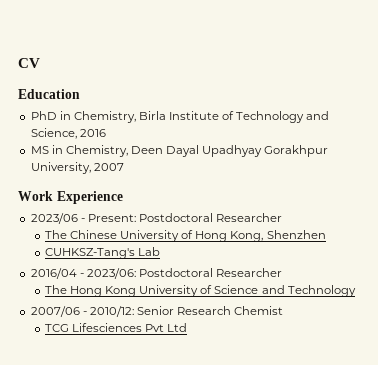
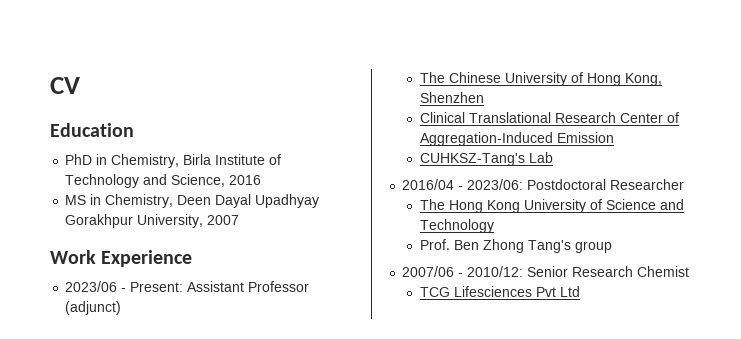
- 2023/06 - Present: Postdoctoral Researcher
+ 2023/06 - Present: Assistant Professor (adjunct)
+ Clinical Translational Research Center of Aggregation-Induced Emission
+ Prof. Ben Zhong Tang's group

